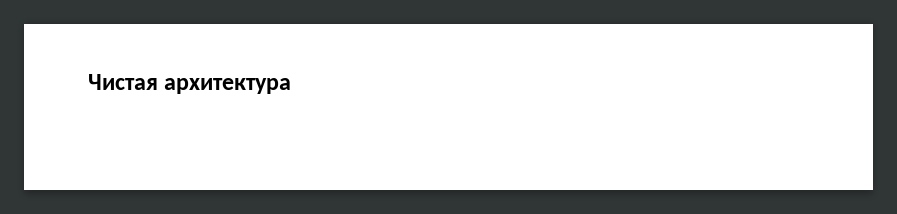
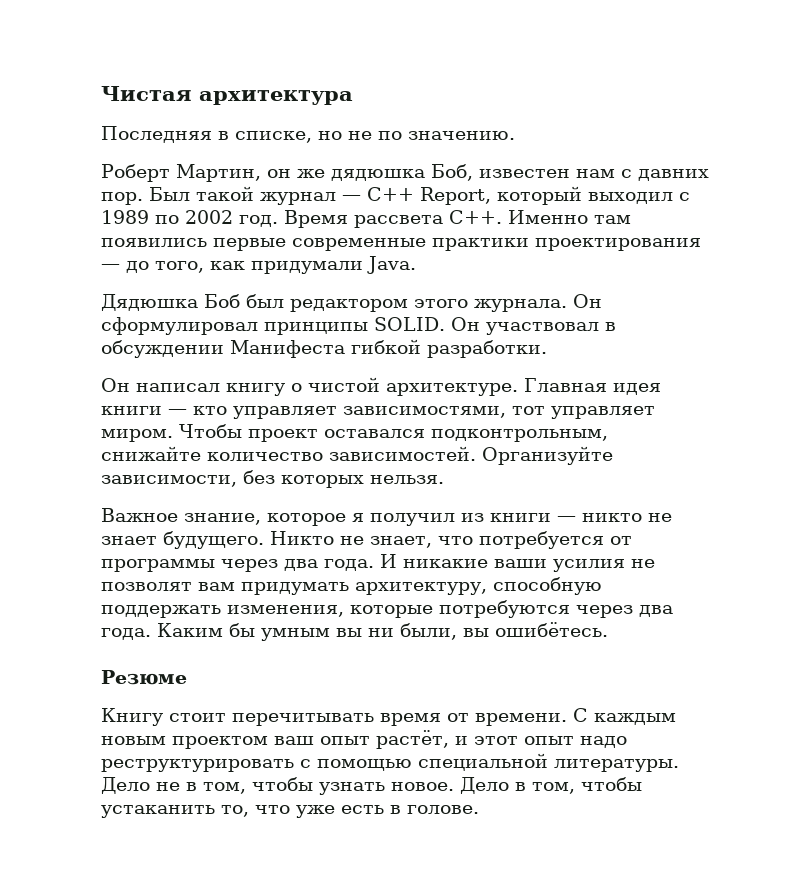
+ Последняя в списке, но не по значению.
+ Роберт Мартин, он же дядюшка Боб, известен нам с давних пор. Был такой журнал — C++ Report, который выходил c 1989 по 2002 год. Время рассвета C++. Именно там появились первые современные практики проектирования — до того, как придумали Java.
+ Дядюшка Боб был редактором этого журнала. Он сформулировал принципы SOLID. Он участвовал в обсуждении Манифеста гибкой разработки.
+ Он написал книгу о чистой архитектуре. Главная идея книги — кто управляет зависимостями, тот управляет миром. Чтобы проект оставался подконтрольным, снижайте количество зависимостей. Организуйте зависимости, без которых нельзя.
+ Важное знание, которое я получил из книги — никто не знает будущего. Никто не знает, что потребуется от программы через два года. И никакие ваши усилия не позволят вам придумать архитектуру, способную поддержать изменения, которые потребуются через два года. Каким бы умным вы ни были, вы ошибётесь.
+ Резюме
+ Книгу стоит перечитывать время от времени. С каждым новым проектом ваш опыт растёт, и этот опыт надо реструктурировать с помощью специальной литературы. Дело не в том, чтобы узнать новое. Дело в том, чтобы устаканить то, что уже есть в голове.

